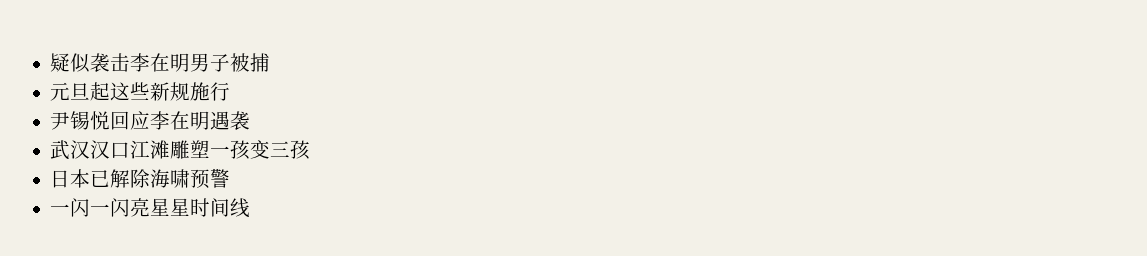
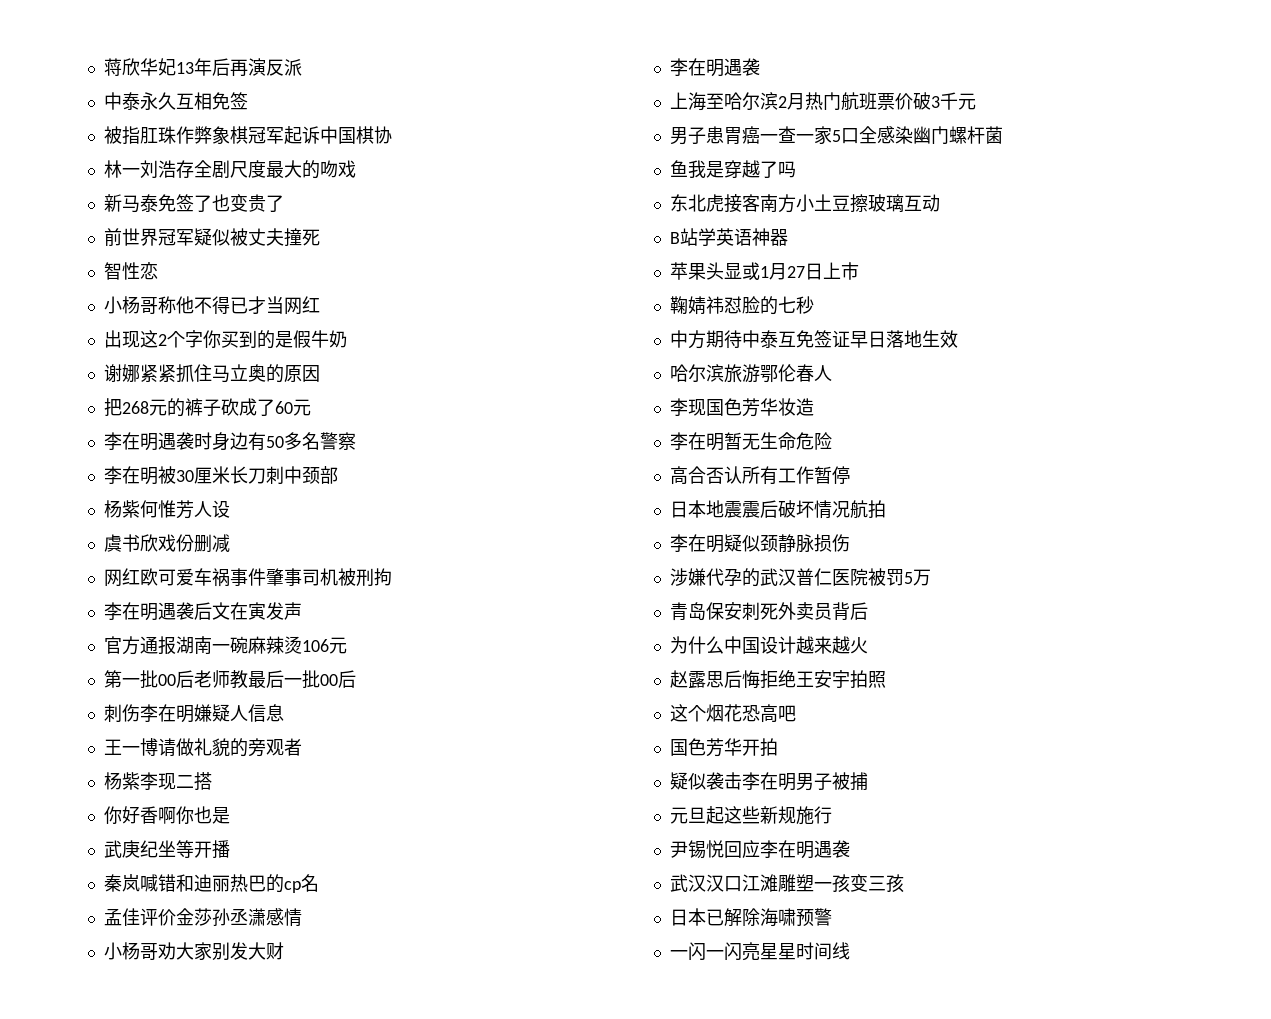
+ 蒋欣华妃13年后再演反派
+ 中泰永久互相免签
+ 被指肛珠作弊象棋冠军起诉中国棋协
+ 林一刘浩存全剧尺度最大的吻戏
+ 新马泰免签了也变贵了
+ 前世界冠军疑似被丈夫撞死
+ 智性恋
+ 小杨哥称他不得已才当网红
+ 出现这2个字你买到的是假牛奶
+ 谢娜紧紧抓住马立奥的原因
+ 把268元的裤子砍成了60元
+ 李在明遇袭时身边有50多名警察
+ 李在明被30厘米长刀刺中颈部
+ 杨紫何惟芳人设
+ 虞书欣戏份删减
+ 网红欧可爱车祸事件肇事司机被刑拘
+ 李在明遇袭后文在寅发声
+ 官方通报湖南一碗麻辣烫106元
+ 第一批00后老师教最后一批00后
+ 刺伤李在明嫌疑人信息
+ 王一博请做礼貌的旁观者
+ 杨紫李现二搭
+ 你好香啊你也是
+ 武庚纪坐等开播
+ 秦岚喊错和迪丽热巴的cp名
+ 孟佳评价金莎孙丞潇感情
+ 小杨哥劝大家别发大财
+ 李在明遇袭
+ 上海至哈尔滨2月热门航班票价破3千元
+ 男子患胃癌一查一家5口全感染幽门螺杆菌
+ 鱼我是穿越了吗
+ 东北虎接客南方小土豆擦玻璃互动
+ B站学英语神器
+ 苹果头显或1月27日上市
+ 鞠婧祎怼脸的七秒
+ 中方期待中泰互免签证早日落地生效
+ 哈尔滨旅游鄂伦春人
+ 李现国色芳华妆造
+ 李在明暂无生命危险
+ 高合否认所有工作暂停
+ 日本地震震后破坏情况航拍
+ 李在明疑似颈静脉损伤
+ 涉嫌代孕的武汉普仁医院被罚5万
+ 青岛保安刺死外卖员背后
+ 为什么中国设计越来越火
+ 赵露思后悔拒绝王安宇拍照
+ 这个烟花恐高吧
+ 国色芳华开拍

